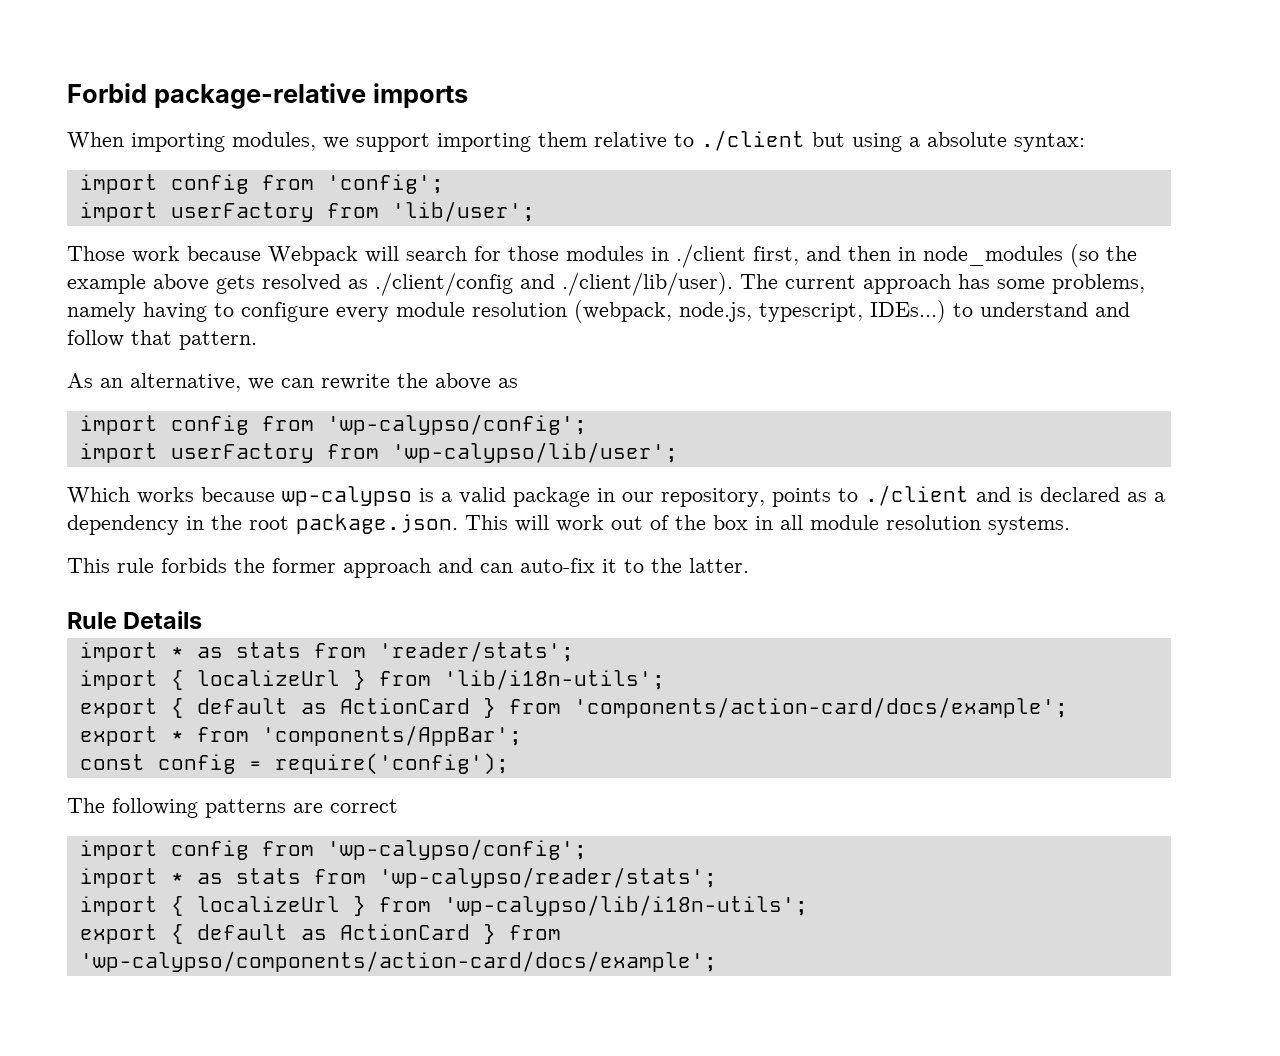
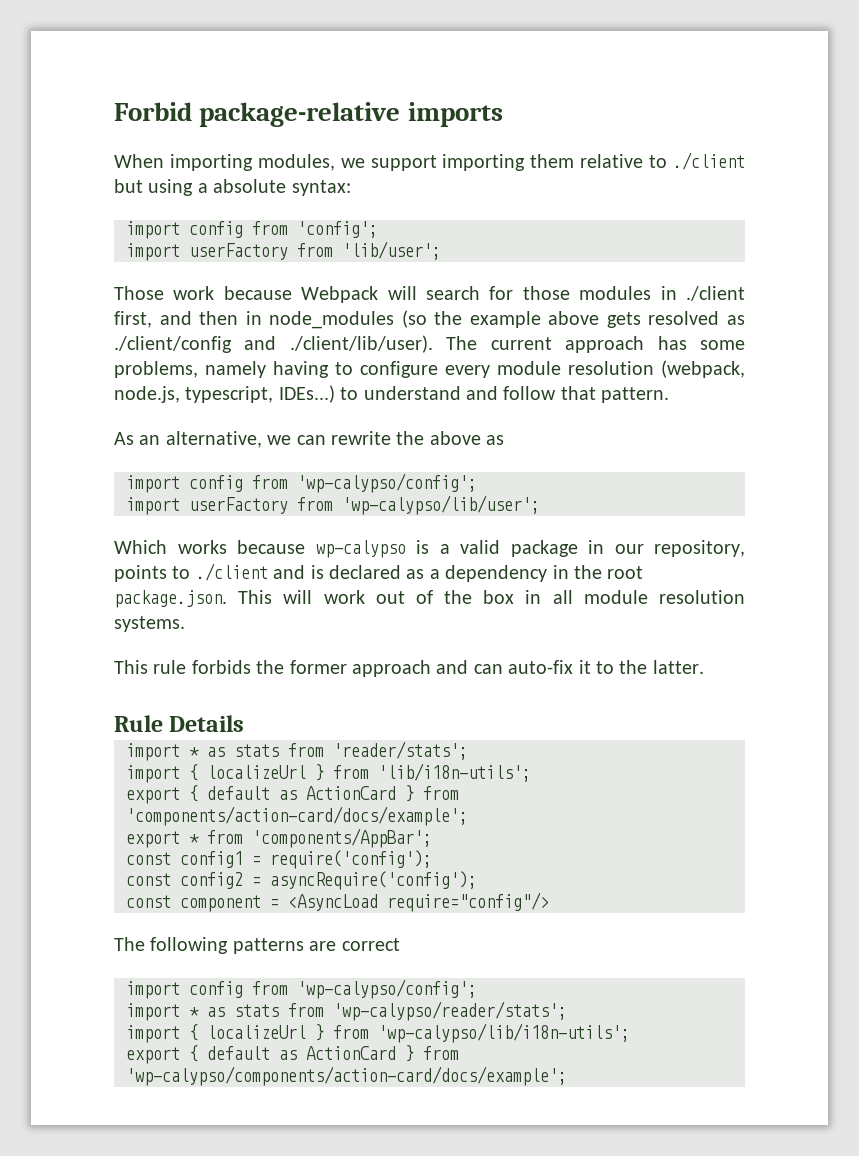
- const config = require('config');
+ const config1 = require('config');
+ const config2 = asyncRequire('config');
+ const component = <AsyncLoad require="config"/>

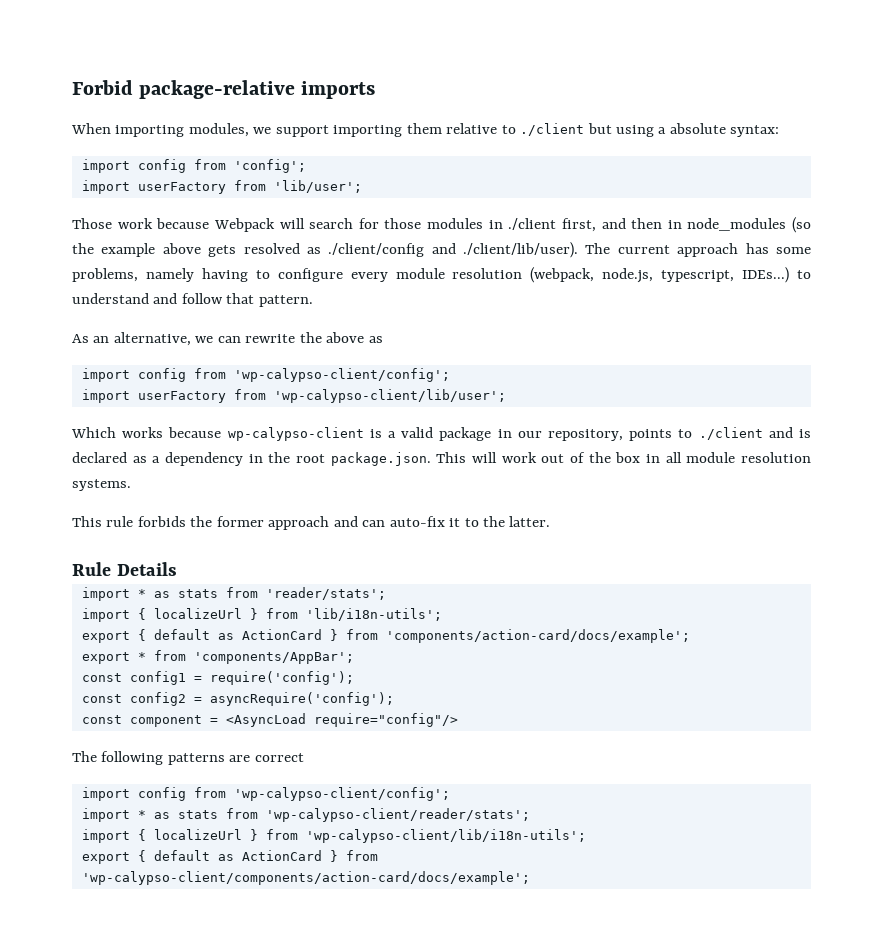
  As an alternative, we can rewrite the above as
- import config from 'wp-calypso/config';
- import userFactory from 'wp-calypso/lib/user';
+ import config from 'wp-calypso-client/config';
+ import userFactory from 'wp-calypso-client/lib/user';
- Which works because wp-calypso is a valid package in our repository, points to ./client and is declared as a dependency in the root package.json. This will work out of the box in all module resolution systems.
+ Which works because wp-calypso-client is a valid package in our repository, points to ./client and is declared as a dependency in the root package.json. This will work out of the box in all module resolution systems.
  The following patterns are correct
- import config from 'wp-calypso/config';
- import * as stats from 'wp-calypso/reader/stats';
- import { localizeUrl } from 'wp-calypso/lib/i18n-utils';
- export { default as ActionCard } from 'wp-calypso/components/action-card/docs/example';
+ import config from 'wp-calypso-client/config';
+ import * as stats from 'wp-calypso-client/reader/stats';
+ import { localizeUrl } from 'wp-calypso-client/lib/i18n-utils';
+ export { default as ActionCard } from 'wp-calypso-client/components/action-card/docs/example';

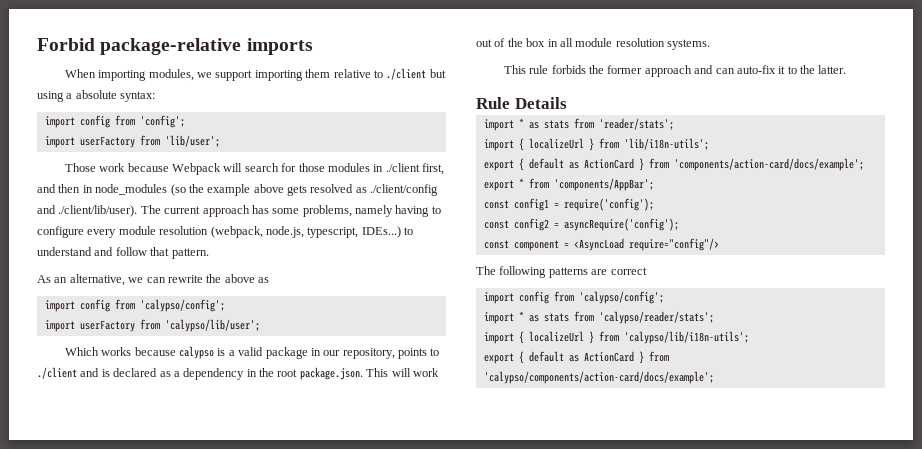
  As an alternative, we can rewrite the above as
- import config from 'wp-calypso-client/config';
- import userFactory from 'wp-calypso-client/lib/user';
+ import config from 'calypso/config';
+ import userFactory from 'calypso/lib/user';
- Which works because wp-calypso-client is a valid package in our repository, points to ./client and is declared as a dependency in the root package.json. This will work out of the box in all module resolution systems.
+ Which works because calypso is a valid package in our repository, points to ./client and is declared as a dependency in the root package.json. This will work out of the box in all module resolution systems.
  The following patterns are correct
- import config from 'wp-calypso-client/config';
- import * as stats from 'wp-calypso-client/reader/stats';
- import { localizeUrl } from 'wp-calypso-client/lib/i18n-utils';
- export { default as ActionCard } from 'wp-calypso-client/components/action-card/docs/example';
+ import config from 'calypso/config';
+ import * as stats from 'calypso/reader/stats';
+ import { localizeUrl } from 'calypso/lib/i18n-utils';
+ export { default as ActionCard } from 'calypso/components/action-card/docs/example';

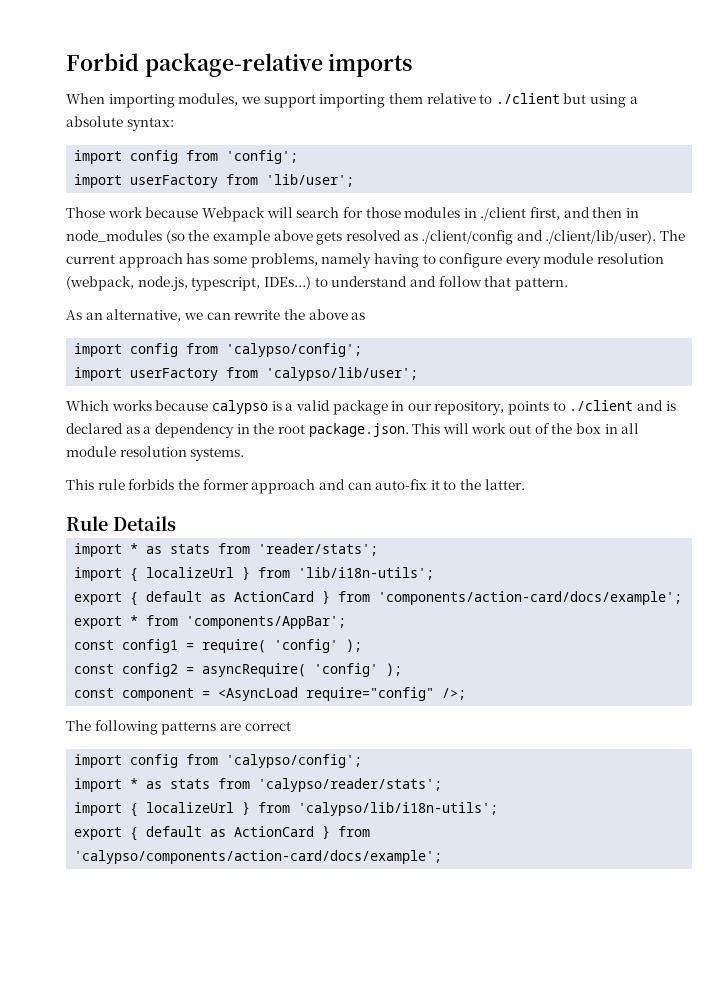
- const config1 = require('config');
+ const config1 = require( 'config' );
- const config2 = asyncRequire('config');
+ const config2 = asyncRequire( 'config' );
- const component = <AsyncLoad require="config"/>
+ const component = <AsyncLoad require="config" />;

